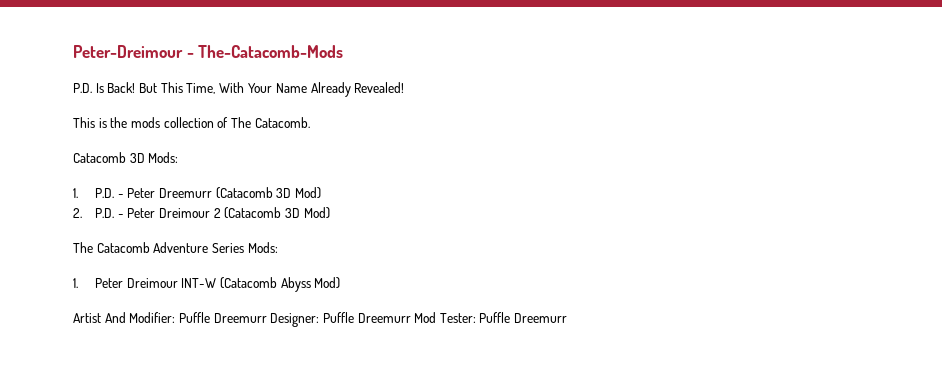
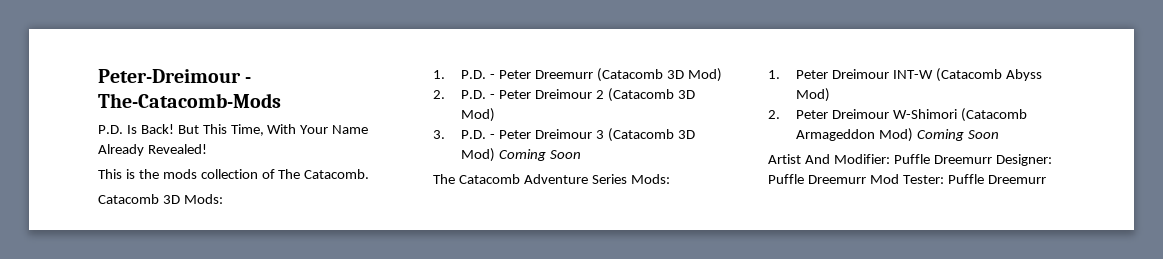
+ 3. P.D. - Peter Dreimour 3 (Catacomb 3D Mod) Coming Soon
+ 2. Peter Dreimour W-Shimori (Catacomb Armageddon Mod) Coming Soon

